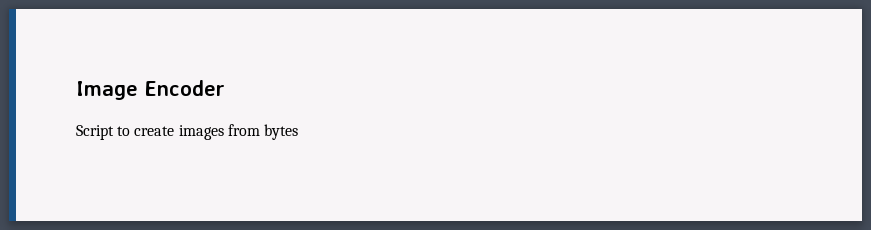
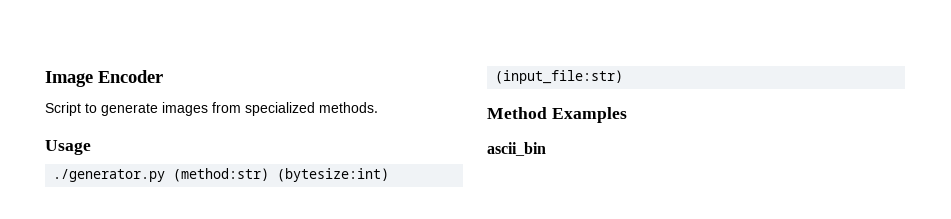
- Script to create images from bytes
+ Script to generate images from specialized methods.
+ Usage
+ ./generator.py (method:str) (bytesize:int) (input_file:str)
+ Method Examples
+ ascii_bin

